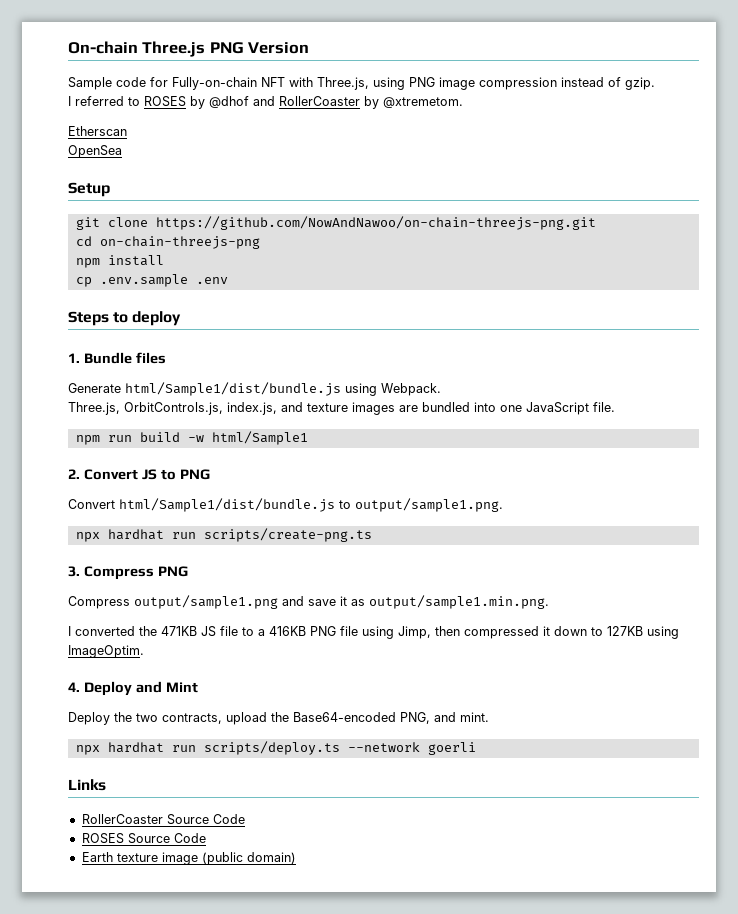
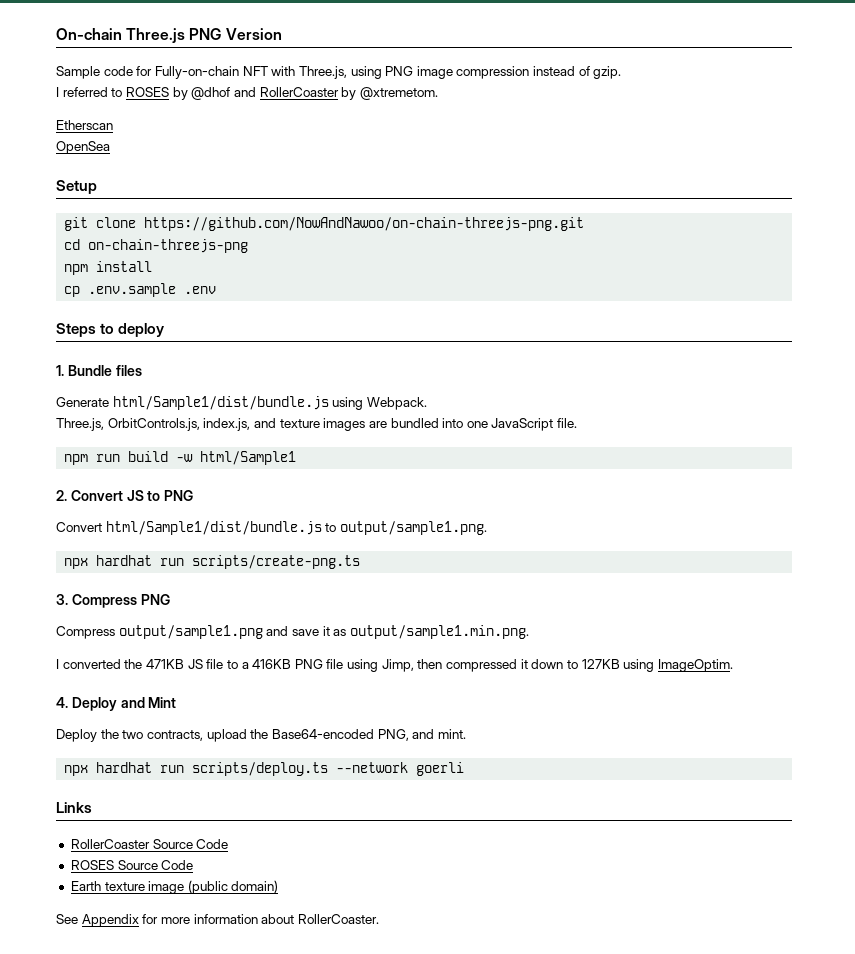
+ See Appendix for more information about RollerCoaster.

